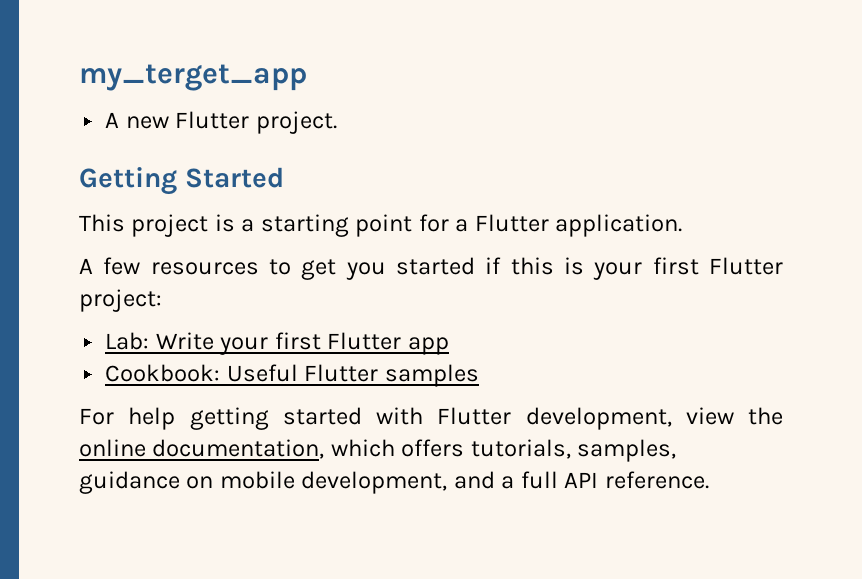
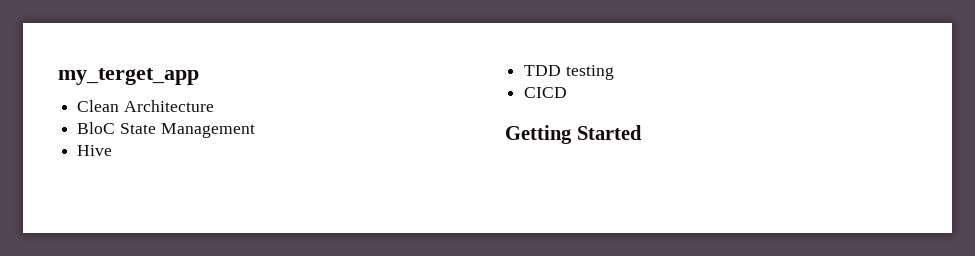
- A new Flutter project.
+ Clean Architecture
+ BloC State Management
+ Hive
+ TDD testing
+ CICD
  Getting Started
- This project is a starting point for a Flutter application.
- A few resources to get you started if this is your first Flutter project:
- Lab: Write your first Flutter app
- Cookbook: Useful Flutter samples
- For help getting started with Flutter development, view the online documentation, which offers tutorials, samples, guidance on mobile development, and a full API reference.

